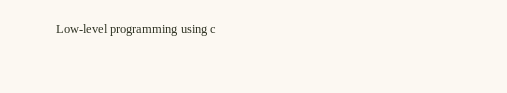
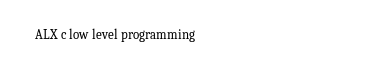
- Low-level programming using c
+ ALX c low level programming

